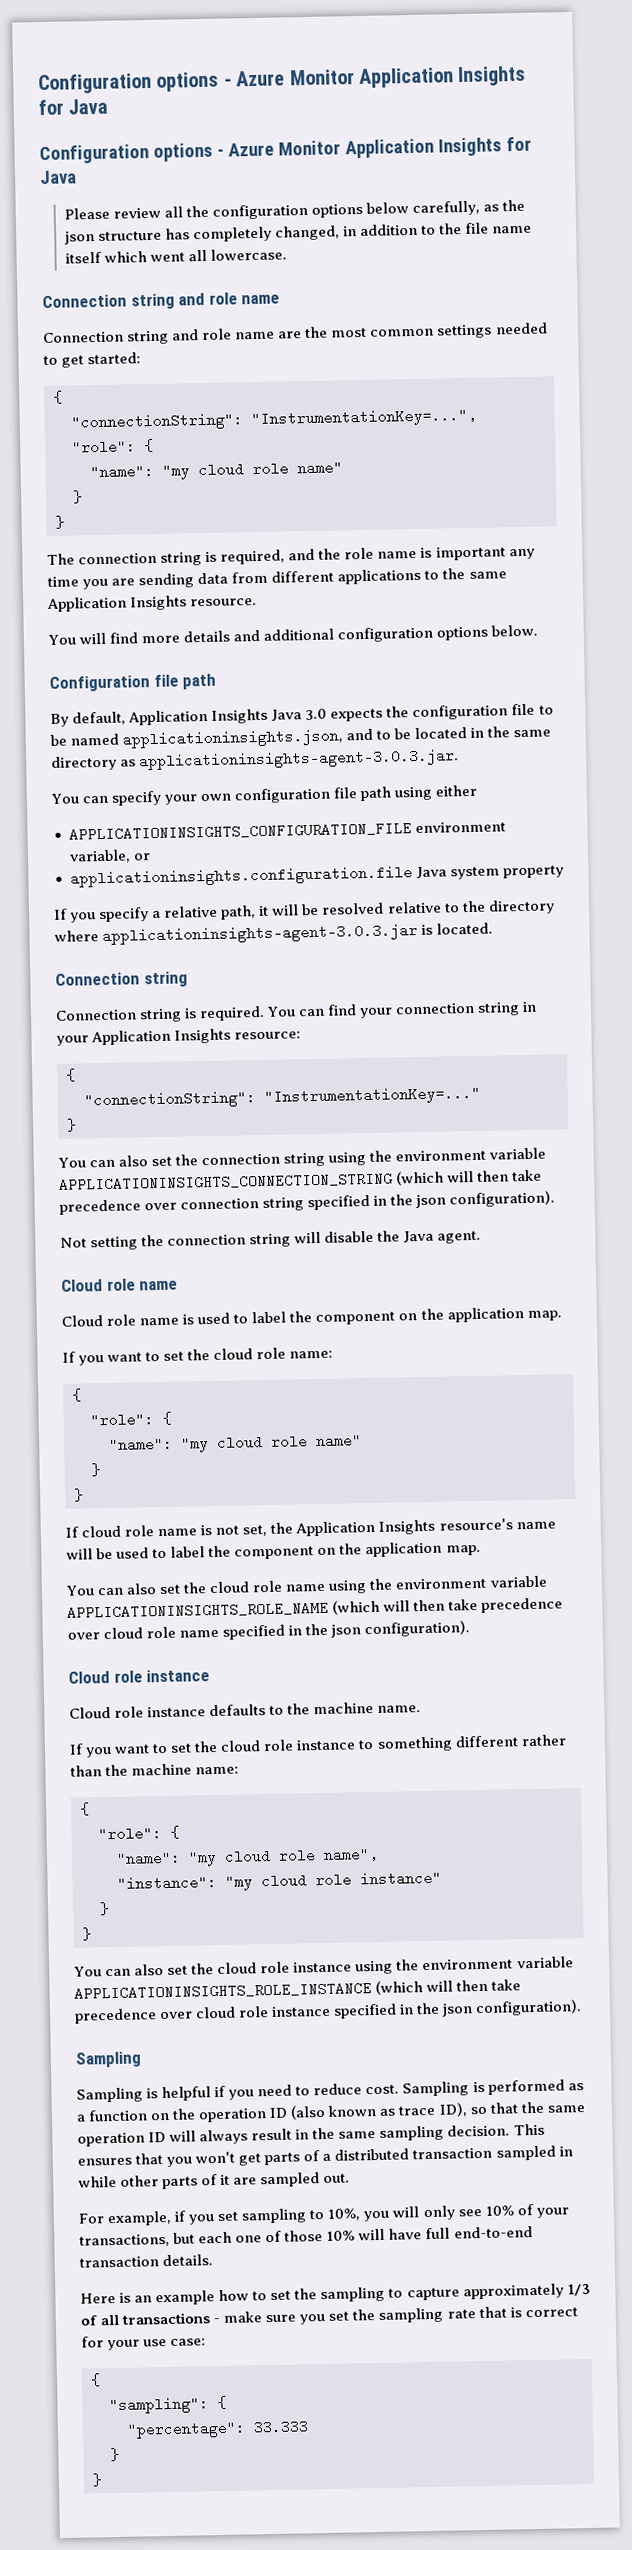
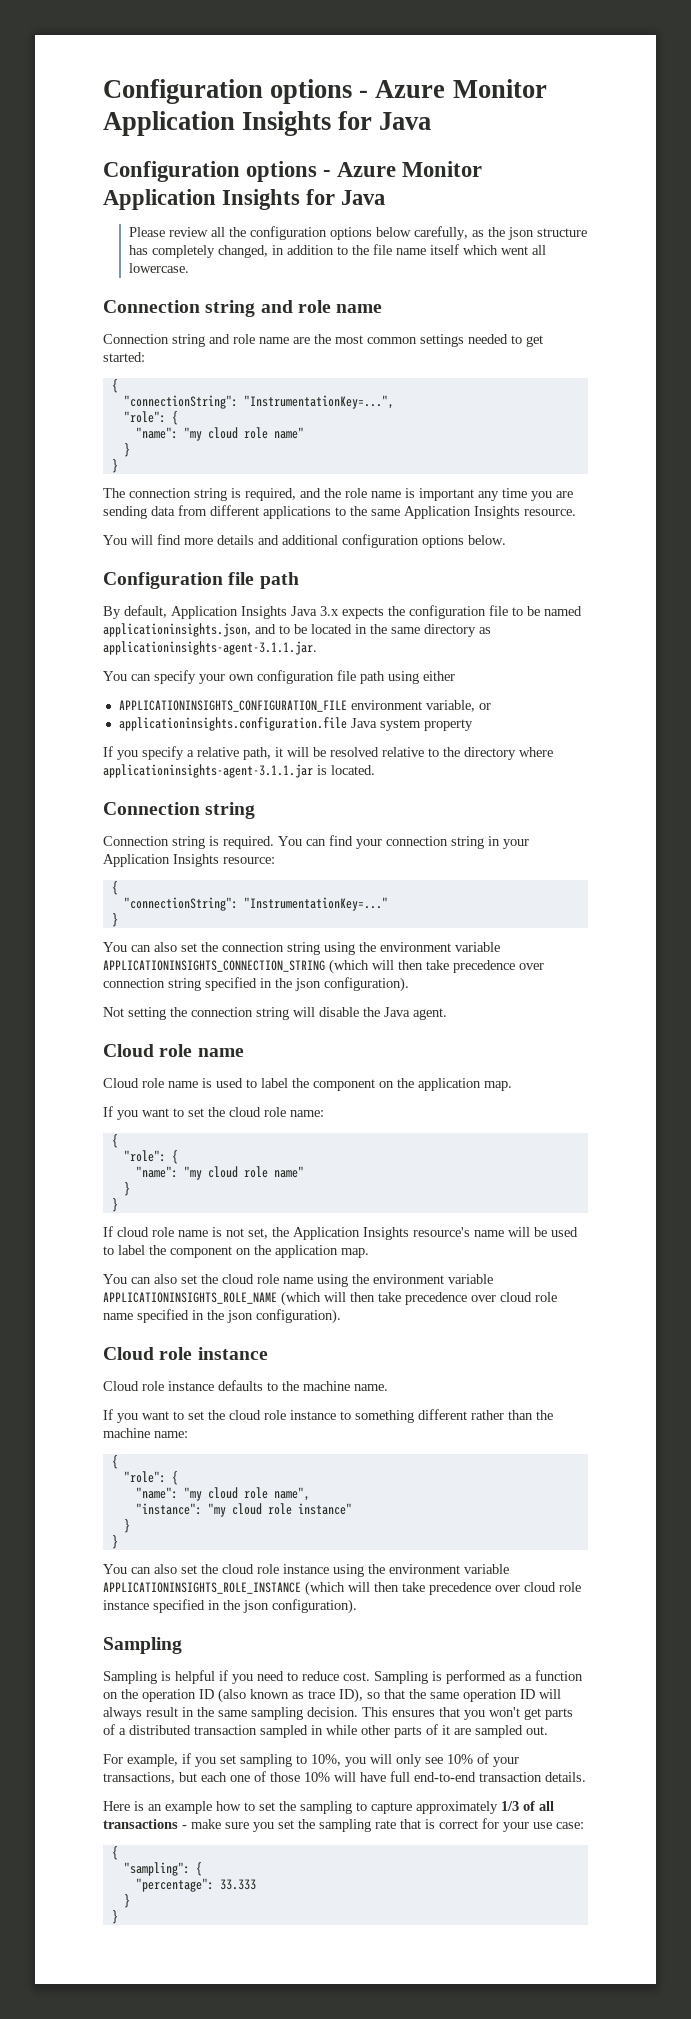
- By default, Application Insights Java 3.0 expects the configuration file to be named applicationinsights.json, and to be located in the same directory as applicationinsights-agent-3.0.3.jar.
+ By default, Application Insights Java 3.x expects the configuration file to be named applicationinsights.json, and to be located in the same directory as applicationinsights-agent-3.1.1.jar.
- If you specify a relative path, it will be resolved relative to the directory where applicationinsights-agent-3.0.3.jar is located.
+ If you specify a relative path, it will be resolved relative to the directory where applicationinsights-agent-3.1.1.jar is located.

